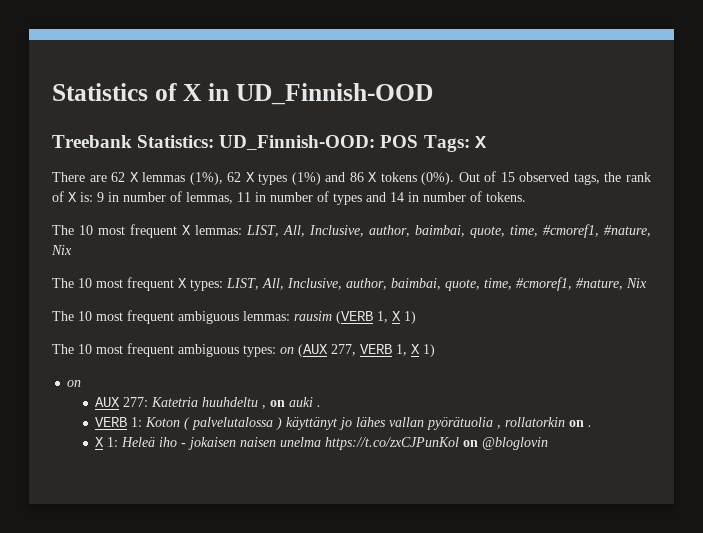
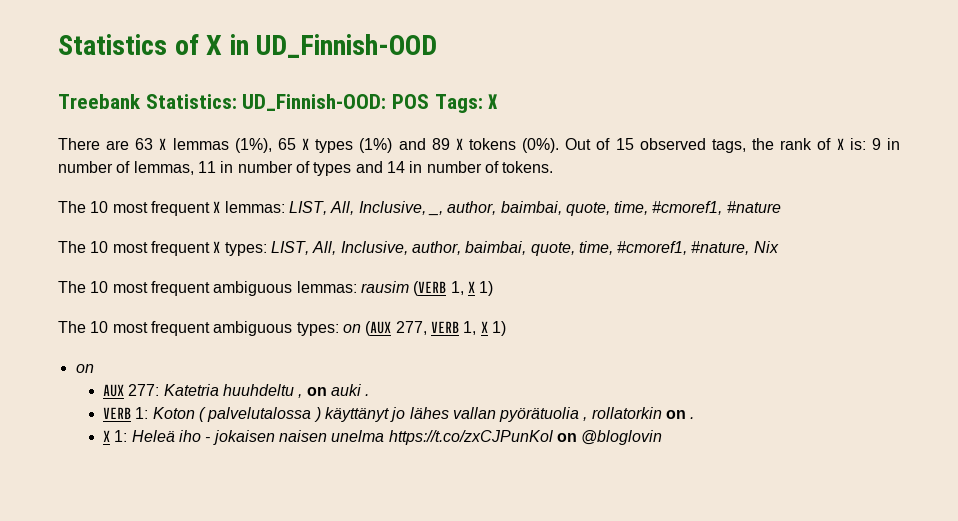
- There are 62 X lemmas (1%), 62 X types (1%) and 86 X tokens (0%).
+ There are 63 X lemmas (1%), 65 X types (1%) and 89 X tokens (0%).
- The 10 most frequent X lemmas: LIST, All, Inclusive, author, baimbai, quote, time, #cmoref1, #nature, Nix
+ The 10 most frequent X lemmas: LIST, All, Inclusive, _, author, baimbai, quote, time, #cmoref1, #nature

